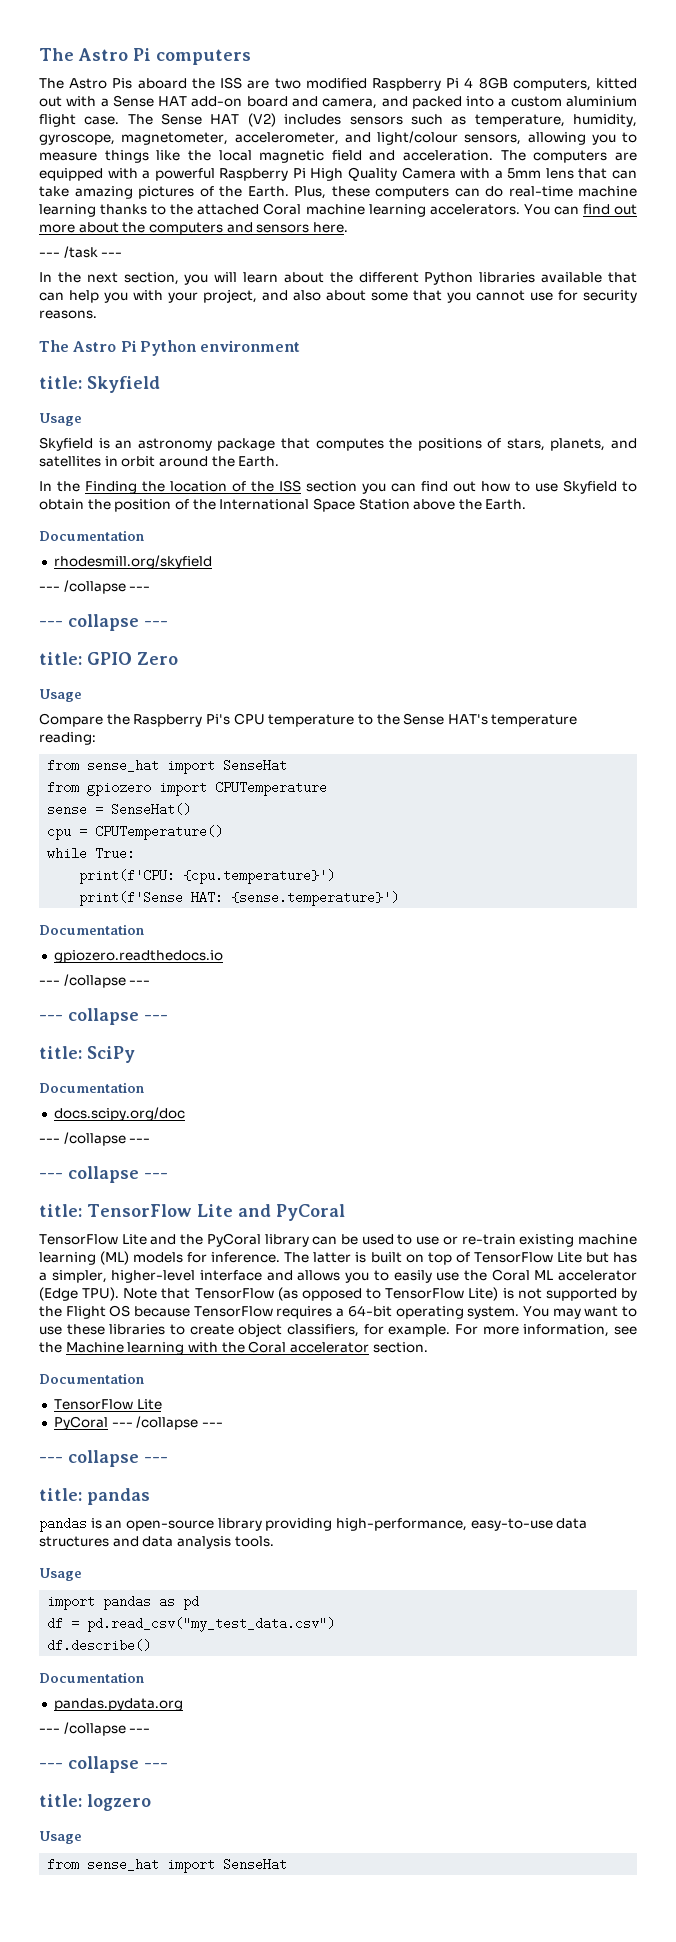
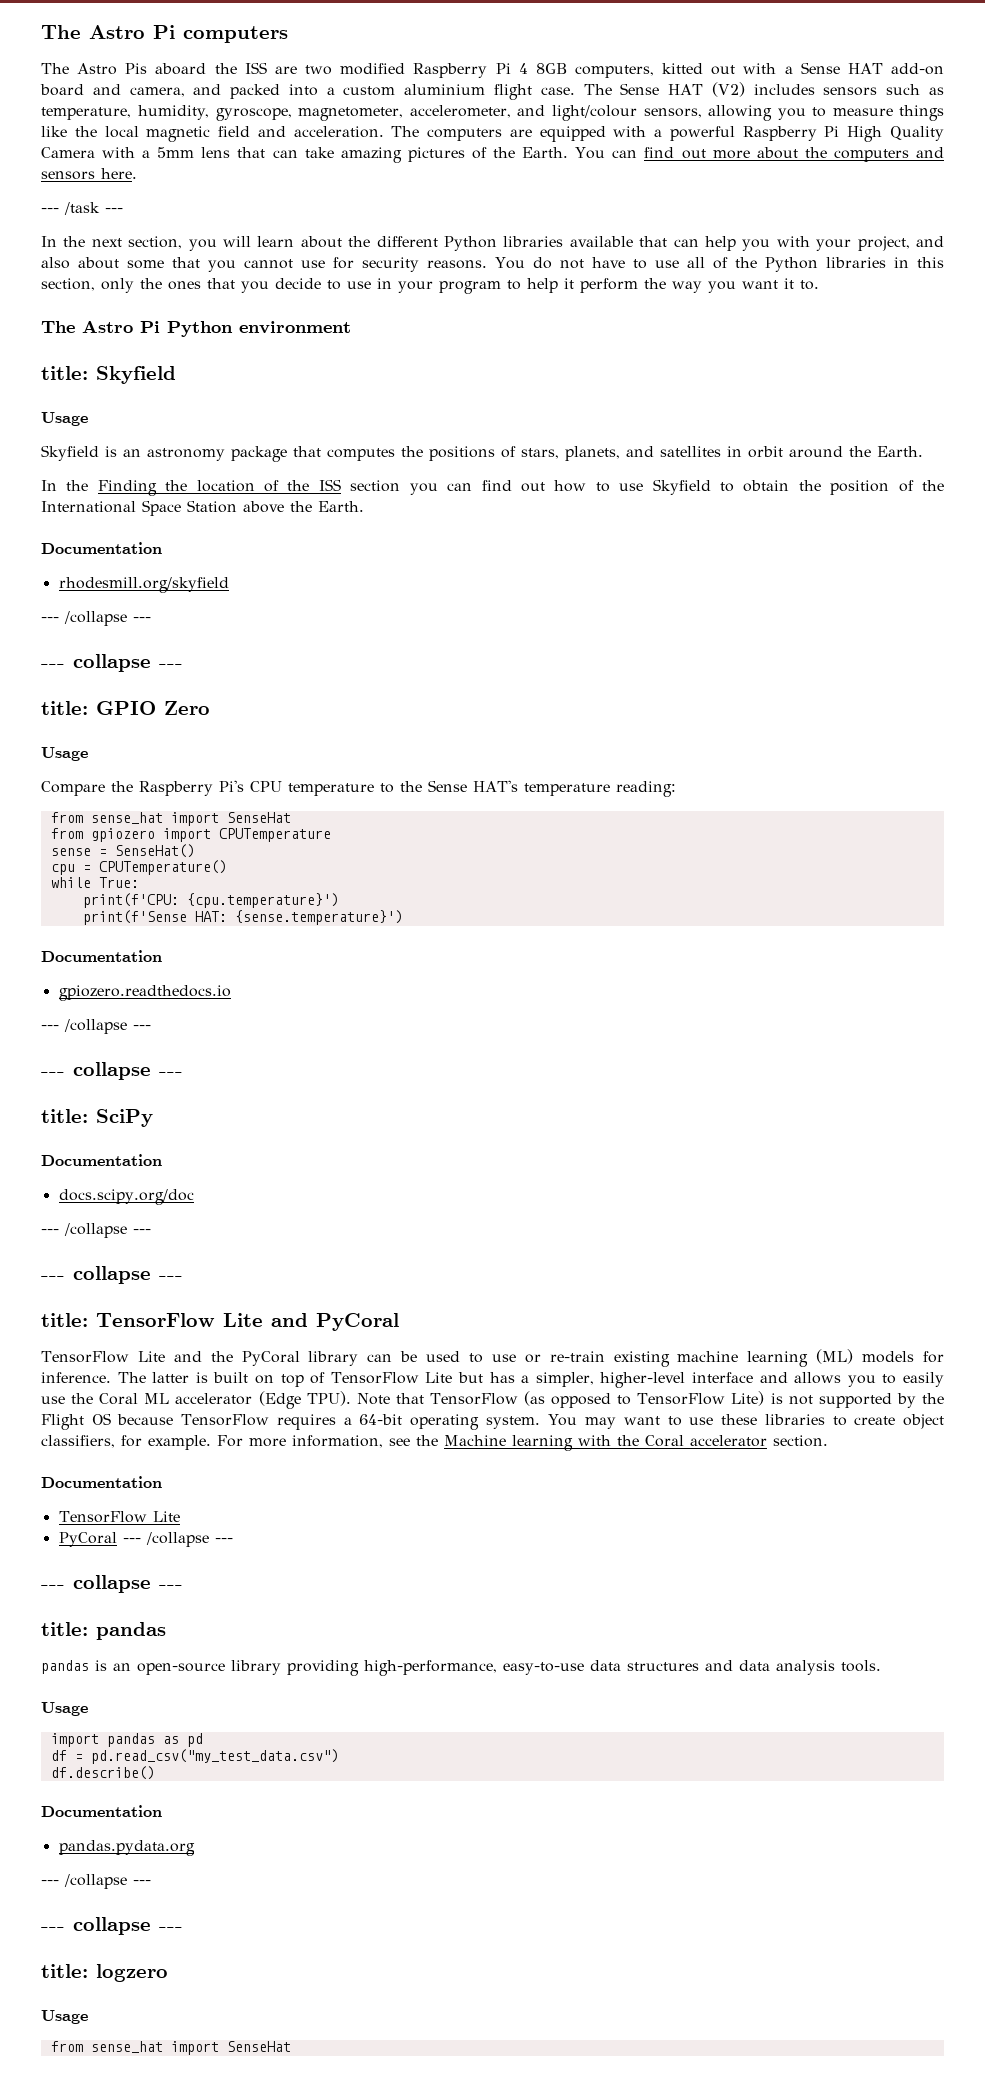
- Plus, these computers can do real-time machine learning thanks to the attached Coral machine learning accelerators.
+ You do not have to use all of the Python libraries in this section, only the ones that you decide to use in your program to help it perform the way you want it to.

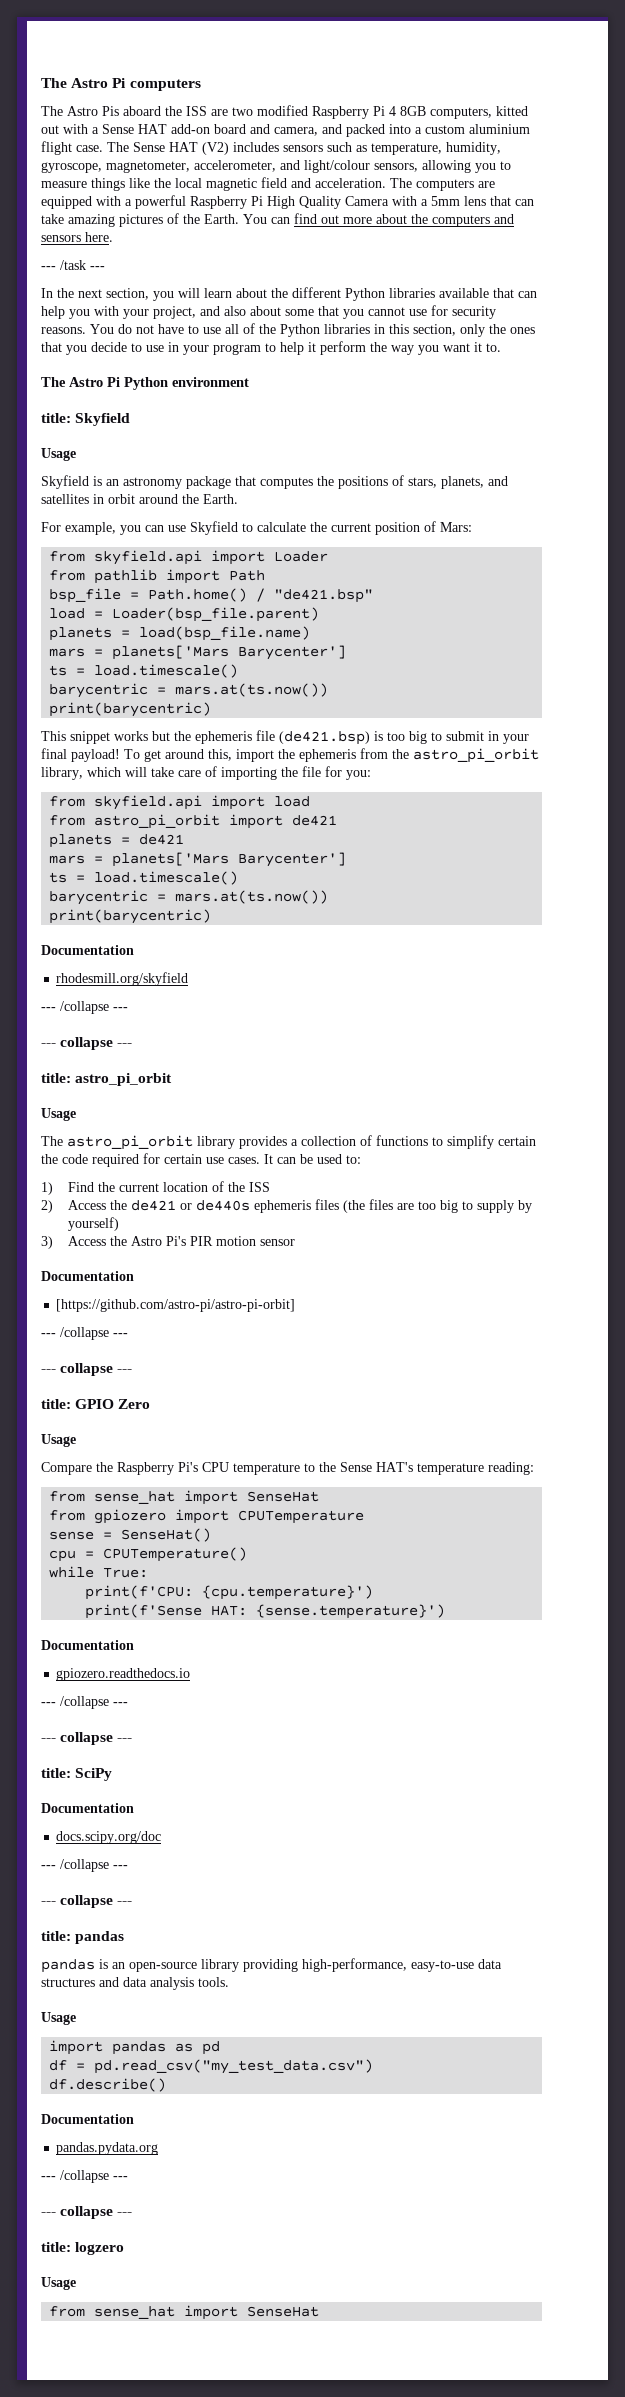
- In the Finding the location of the ISS section you can find out how to use Skyfield to obtain the position of the International Space Station above the Earth.
+ For example, you can use Skyfield to calculate the current position of Mars:
+ from skyfield.api import Loader
+ from pathlib import Path
+ bsp_file = Path.home() / "de421.bsp"
+ load = Loader(bsp_file.parent)
+ planets = load(bsp_file.name)
+ mars = planets['Mars Barycenter']
+ ts = load.timescale()
+ barycentric = mars.at(ts.now())
+ print(barycentric)
+ This snippet works but the ephemeris file (de421.bsp) is too big to submit in your final payload! To get around this, import the ephemeris from the astro_pi_orbit library, which will take care of importing the file for you:
+ from skyfield.api import load
+ from astro_pi_orbit import de421
+ planets = de421
+ mars = planets['Mars Barycenter']
+ ts = load.timescale()
+ barycentric = mars.at(ts.now())
+ print(barycentric)
  Documentation
  rhodesmill.org/skyfield
+ --- /collapse ---
+ --- collapse ---
+ title: astro_pi_orbit
+ Usage
+ The astro_pi_orbit library provides a collection of functions to simplify certain the code required for certain use cases. It can be used to:
+ 1) Find the current location of the ISS
+ 2) Access the de421 or de440s ephemeris files (the files are too big to supply by yourself)
+ 3) Access the Astro Pi's PIR motion sensor
+ Documentation
+ [https://github.com/astro-pi/astro-pi-orbit]
- title: TensorFlow Lite and PyCoral
- TensorFlow Lite and the PyCoral library can be used to use or re-train existing machine learning (ML) models for inference. The latter is built on top of TensorFlow Lite but has a simpler, higher-level interface and allows you to easily use the Coral ML accelerator (Edge TPU). Note that TensorFlow (as opposed to TensorFlow Lite) is not supported by the Flight OS because TensorFlow requires a 64-bit operating system. You may want to use these libraries to create object classifiers, for example. For more information, see the Machine learning with the Coral accelerator section.
- Documentation
- TensorFlow Lite
- PyCoral --- /collapse ---
- --- collapse ---

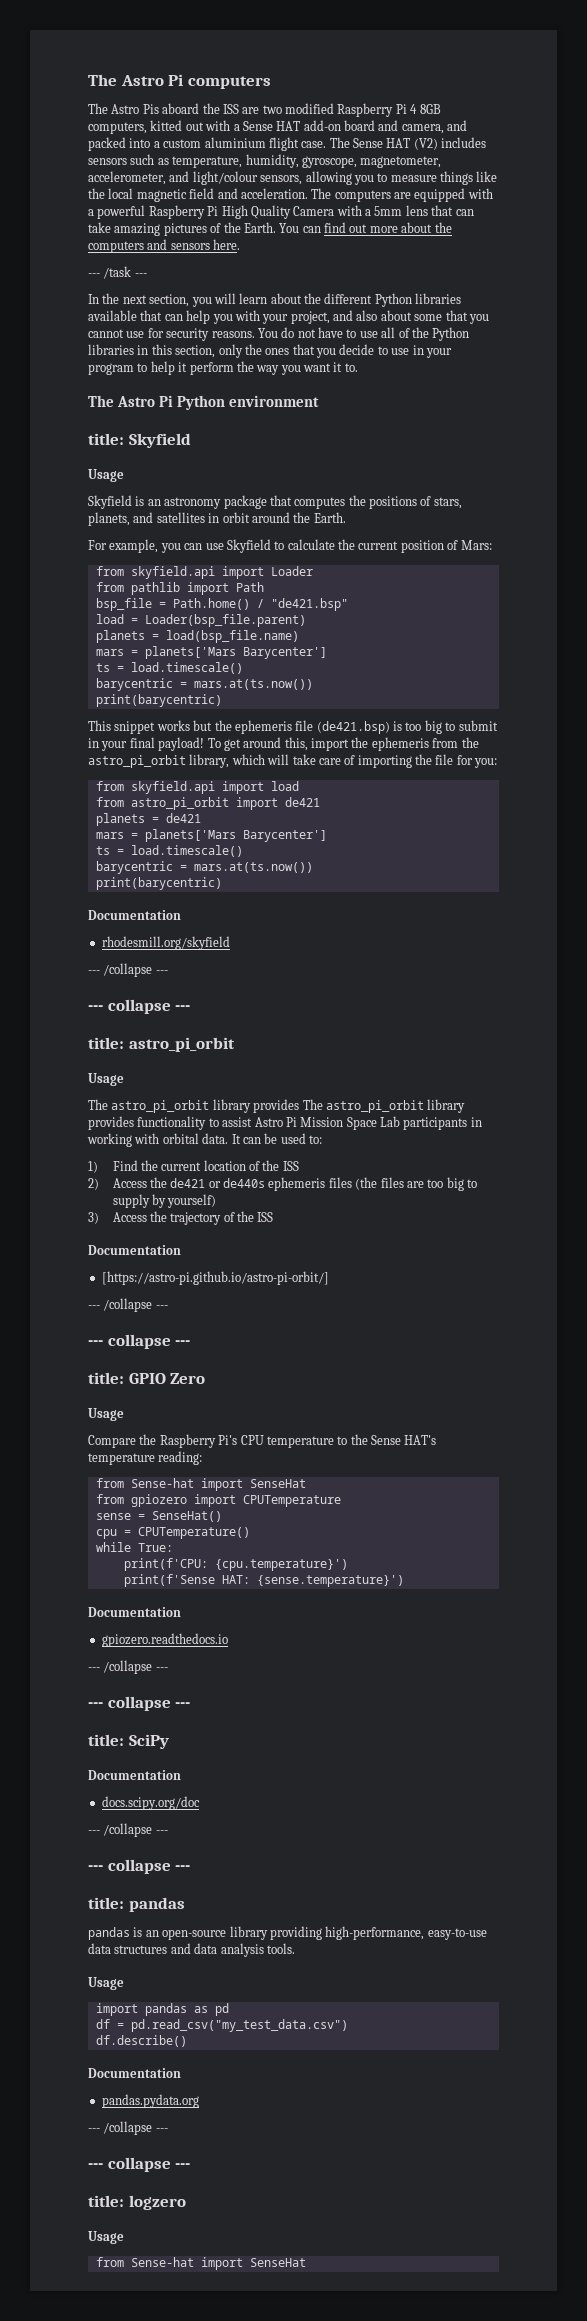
- The astro_pi_orbit library provides a collection of functions to simplify certain the code required for certain use cases.
+ The astro_pi_orbit library provides The astro_pi_orbit library provides functionality to assist Astro Pi Mission Space Lab participants in working with orbital data.
- 3) Access the Astro Pi's PIR motion sensor
+ 3) Access the trajectory of the ISS
  Documentation
- [https://github.com/astro-pi/astro-pi-orbit]
+ [https://astro-pi.github.io/astro-pi-orbit/]
  Compare the Raspberry Pi's CPU temperature to the Sense HAT's temperature reading:
- from sense_hat import SenseHat
+ from Sense-hat import SenseHat
  title: logzero
  Usage
- from sense_hat import SenseHat
+ from Sense-hat import SenseHat

